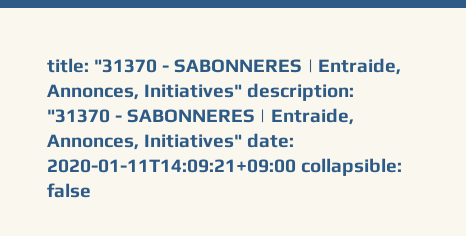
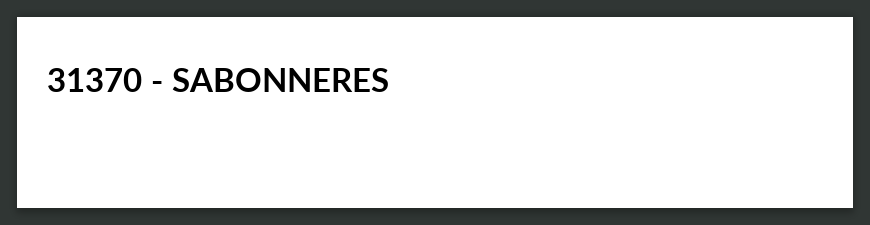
- title: "31370 - SABONNERES | Entraide, Annonces, Initiatives" description: "31370 - SABONNERES | Entraide, Annonces, Initiatives" date: 2020-01-11T14:09:21+09:00 collapsible: false
+ 31370 - SABONNERES

